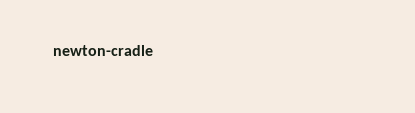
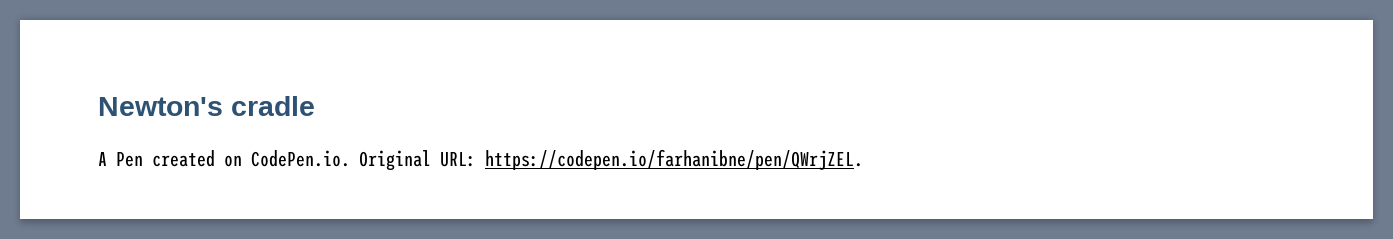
- newton-cradle
+ Newton's cradle
+ A Pen created on CodePen.io. Original URL: https://codepen.io/farhanibne/pen/QWrjZEL.

